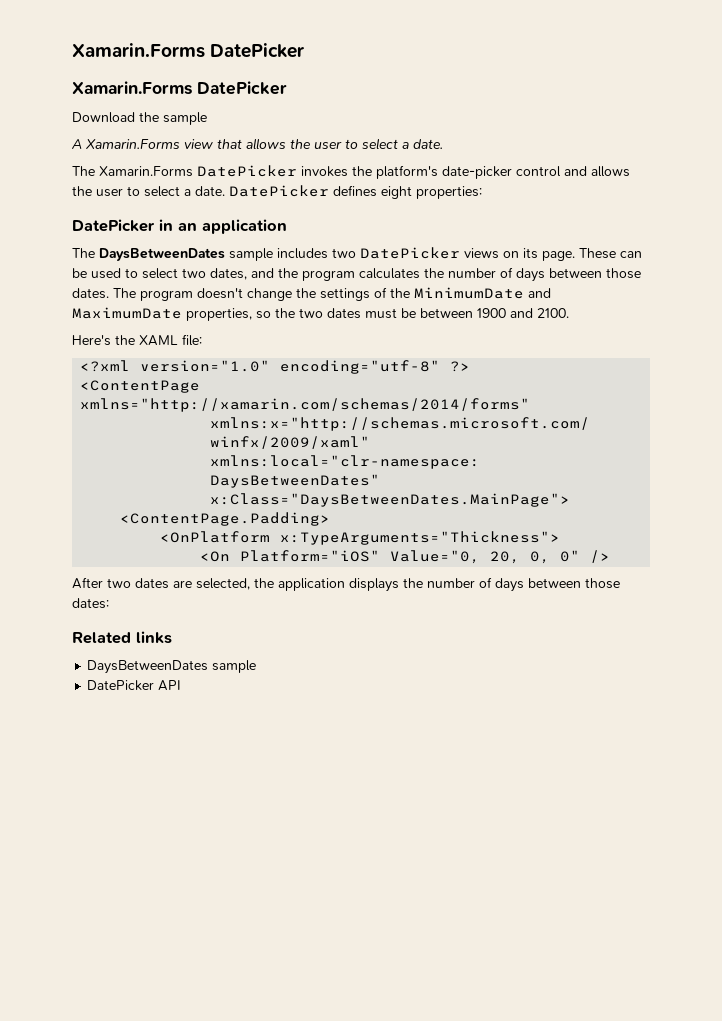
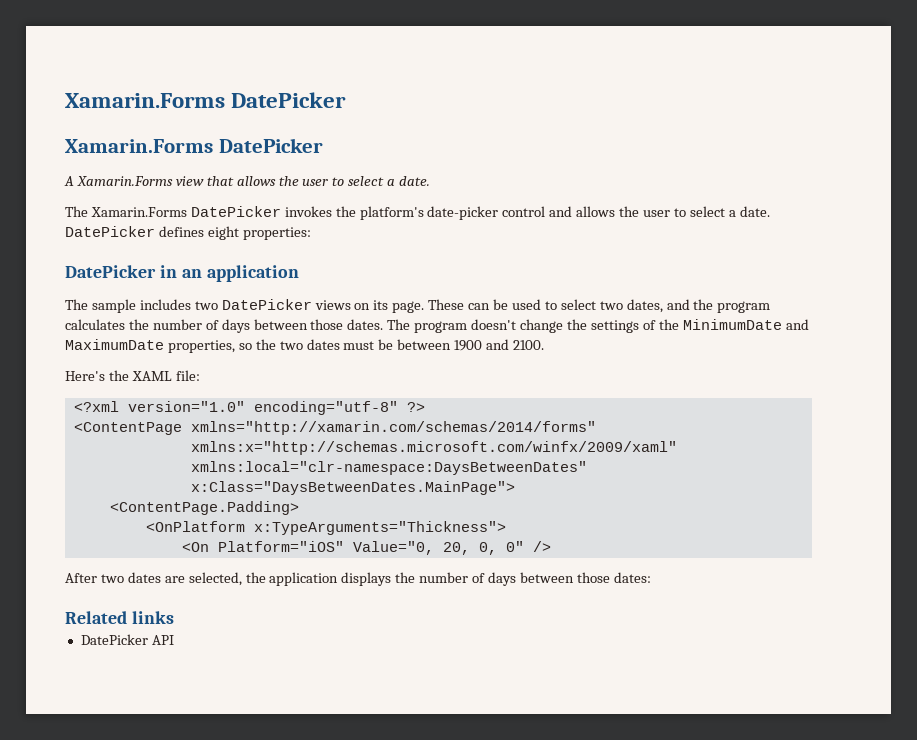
- Download the sample
- The DaysBetweenDates sample includes two DatePicker views on its page.
+ The sample includes two DatePicker views on its page.
  Related links
- DaysBetweenDates sample

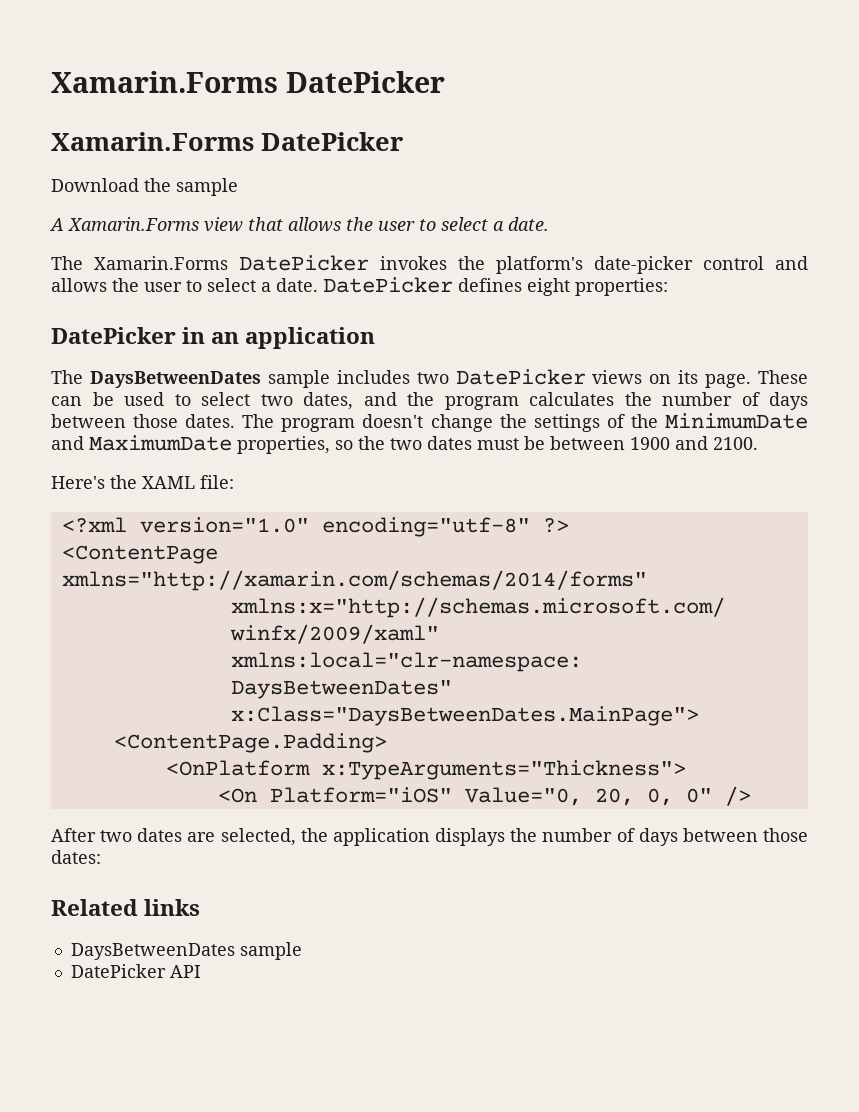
+ Download the sample
- The sample includes two DatePicker views on its page.
+ The DaysBetweenDates sample includes two DatePicker views on its page.
  Related links
+ DaysBetweenDates sample

